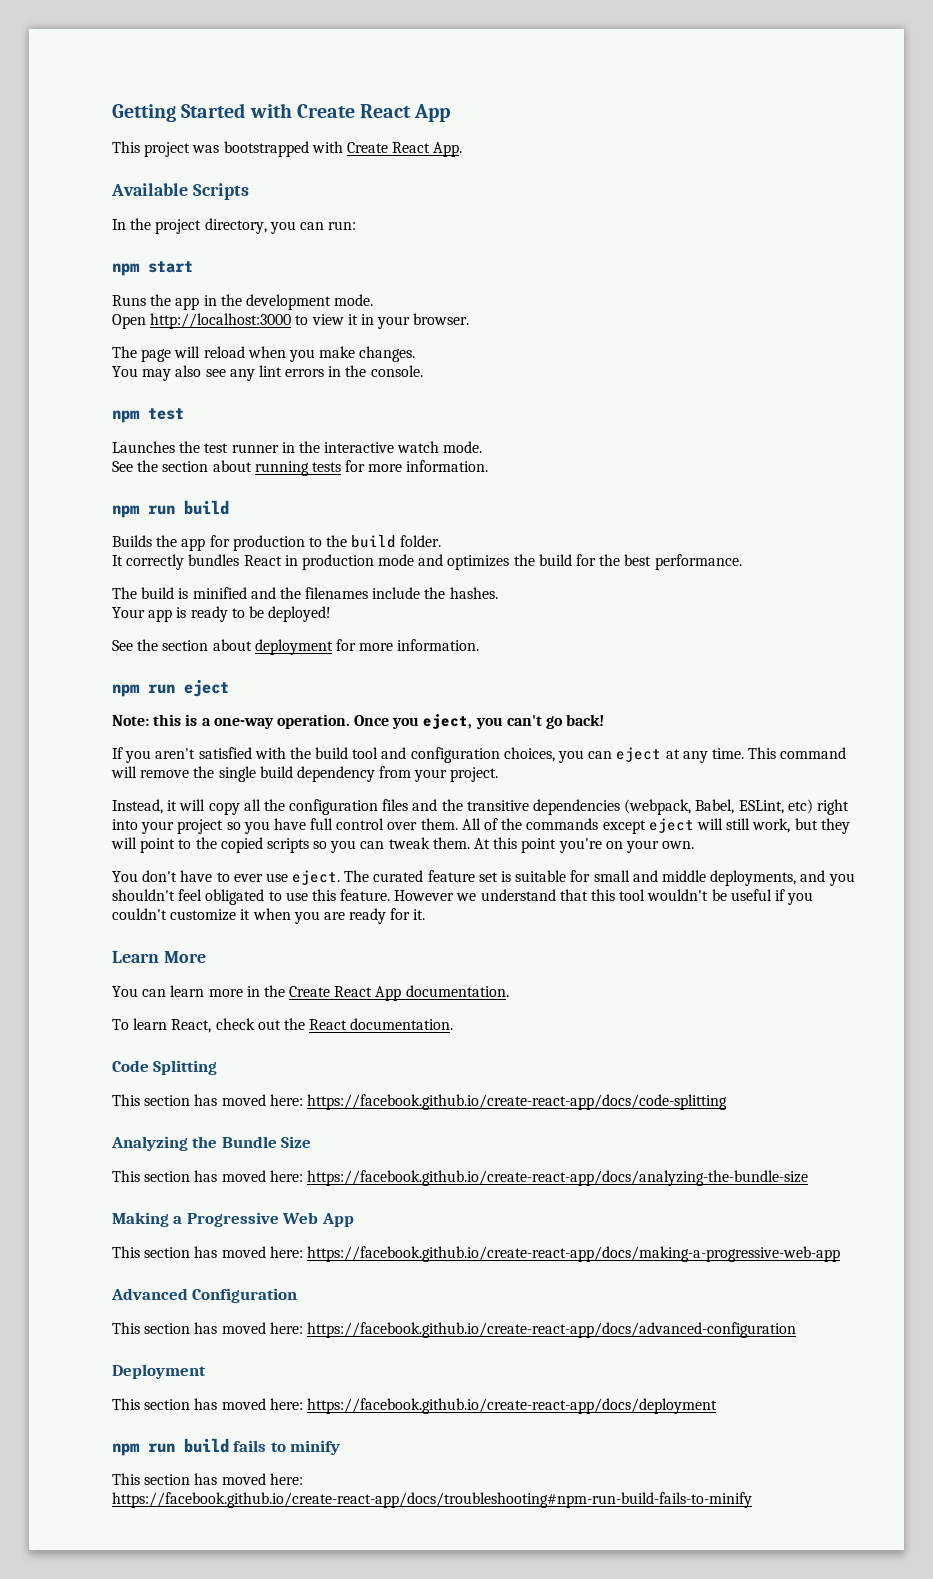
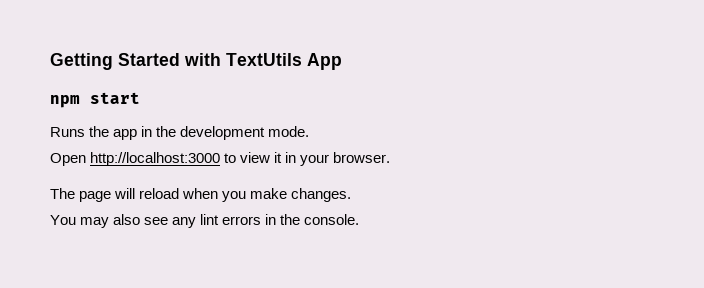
- Getting Started with Create React App
- This project was bootstrapped with Create React App.
- Available Scripts
- In the project directory, you can run:
+ Getting Started with TextUtils App
- npm test
- Launches the test runner in the interactive watch mode.
- See the section about running tests for more information.
- npm run build
- Builds the app for production to the build folder.
- It correctly bundles React in production mode and optimizes the build for the best performance.
- The build is minified and the filenames include the hashes.
- Your app is ready to be deployed!
- See the section about deployment for more information.
- npm run eject
- Note: this is a one-way operation. Once you eject, you can't go back!
- If you aren't satisfied with the build tool and configuration choices, you can eject at any time. This command will remove the single build dependency from your project.
- Instead, it will copy all the configuration files and the transitive dependencies (webpack, Babel, ESLint, etc) right into your project so you have full control over them. All of the commands except eject will still work, but they will point to the copied scripts so you can tweak them. At this point you're on your own.
- You don't have to ever use eject. The curated feature set is suitable for small and middle deployments, and you shouldn't feel obligated to use this feature. However we understand that this tool wouldn't be useful if you couldn't customize it when you are ready for it.
- Learn More
- You can learn more in the Create React App documentation.
- To learn React, check out the React documentation.
- Code Splitting
- This section has moved here: https://facebook.github.io/create-react-app/docs/code-splitting
- Analyzing the Bundle Size
- This section has moved here: https://facebook.github.io/create-react-app/docs/analyzing-the-bundle-size
- Making a Progressive Web App
- This section has moved here: https://facebook.github.io/create-react-app/docs/making-a-progressive-web-app
- Advanced Configuration
- This section has moved here: https://facebook.github.io/create-react-app/docs/advanced-configuration
- Deployment
- This section has moved here: https://facebook.github.io/create-react-app/docs/deployment
- npm run build fails to minify
- This section has moved here: https://facebook.github.io/create-react-app/docs/troubleshooting#npm-run-build-fails-to-minify

